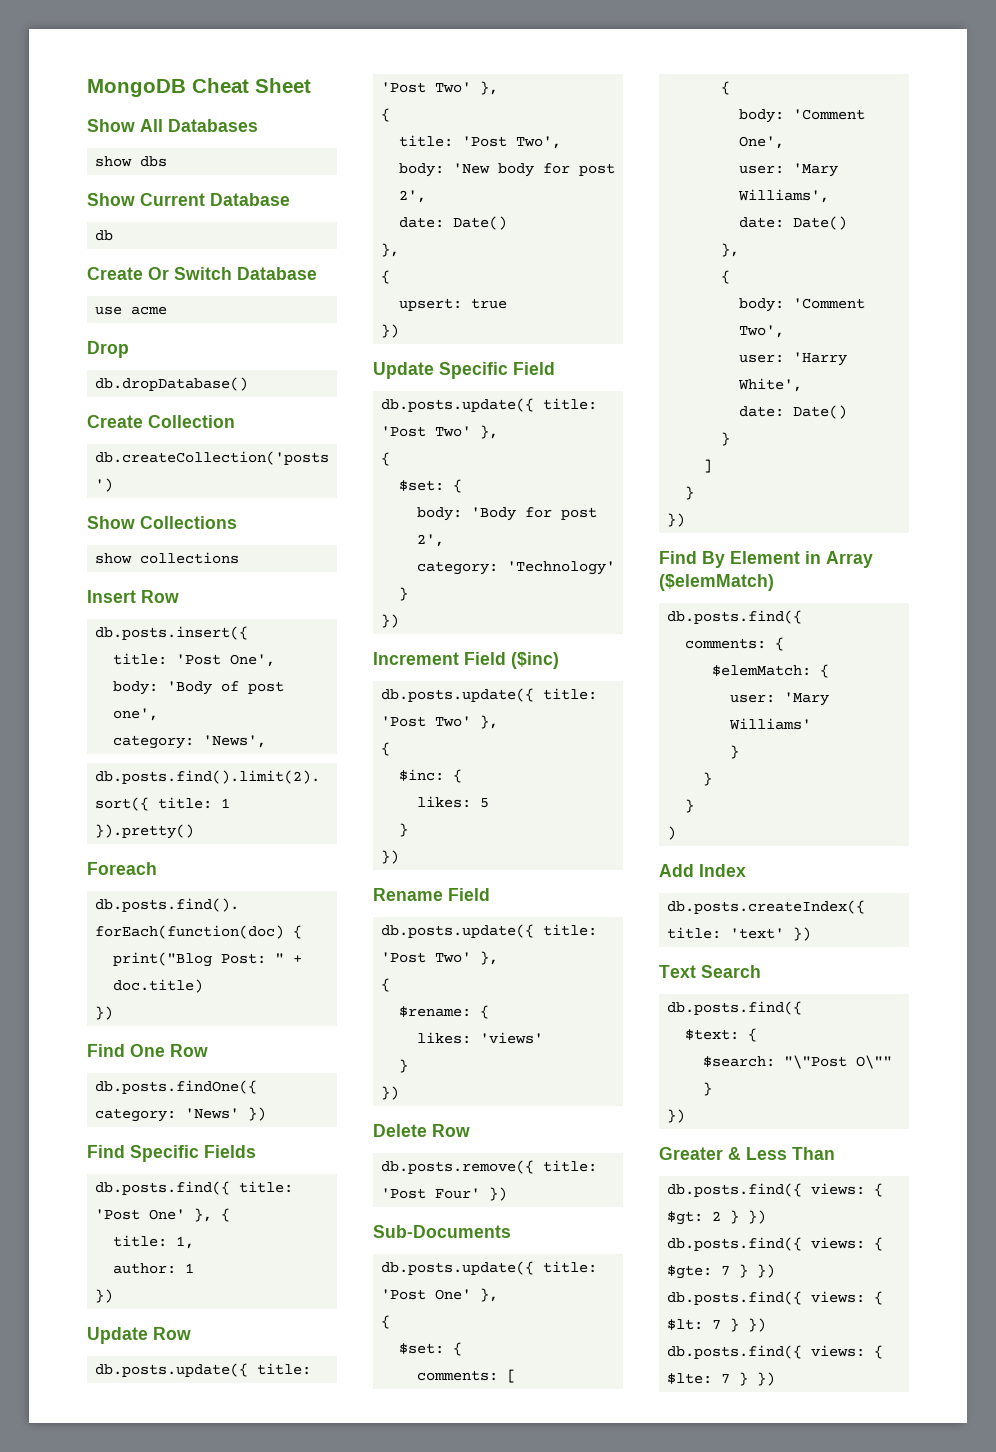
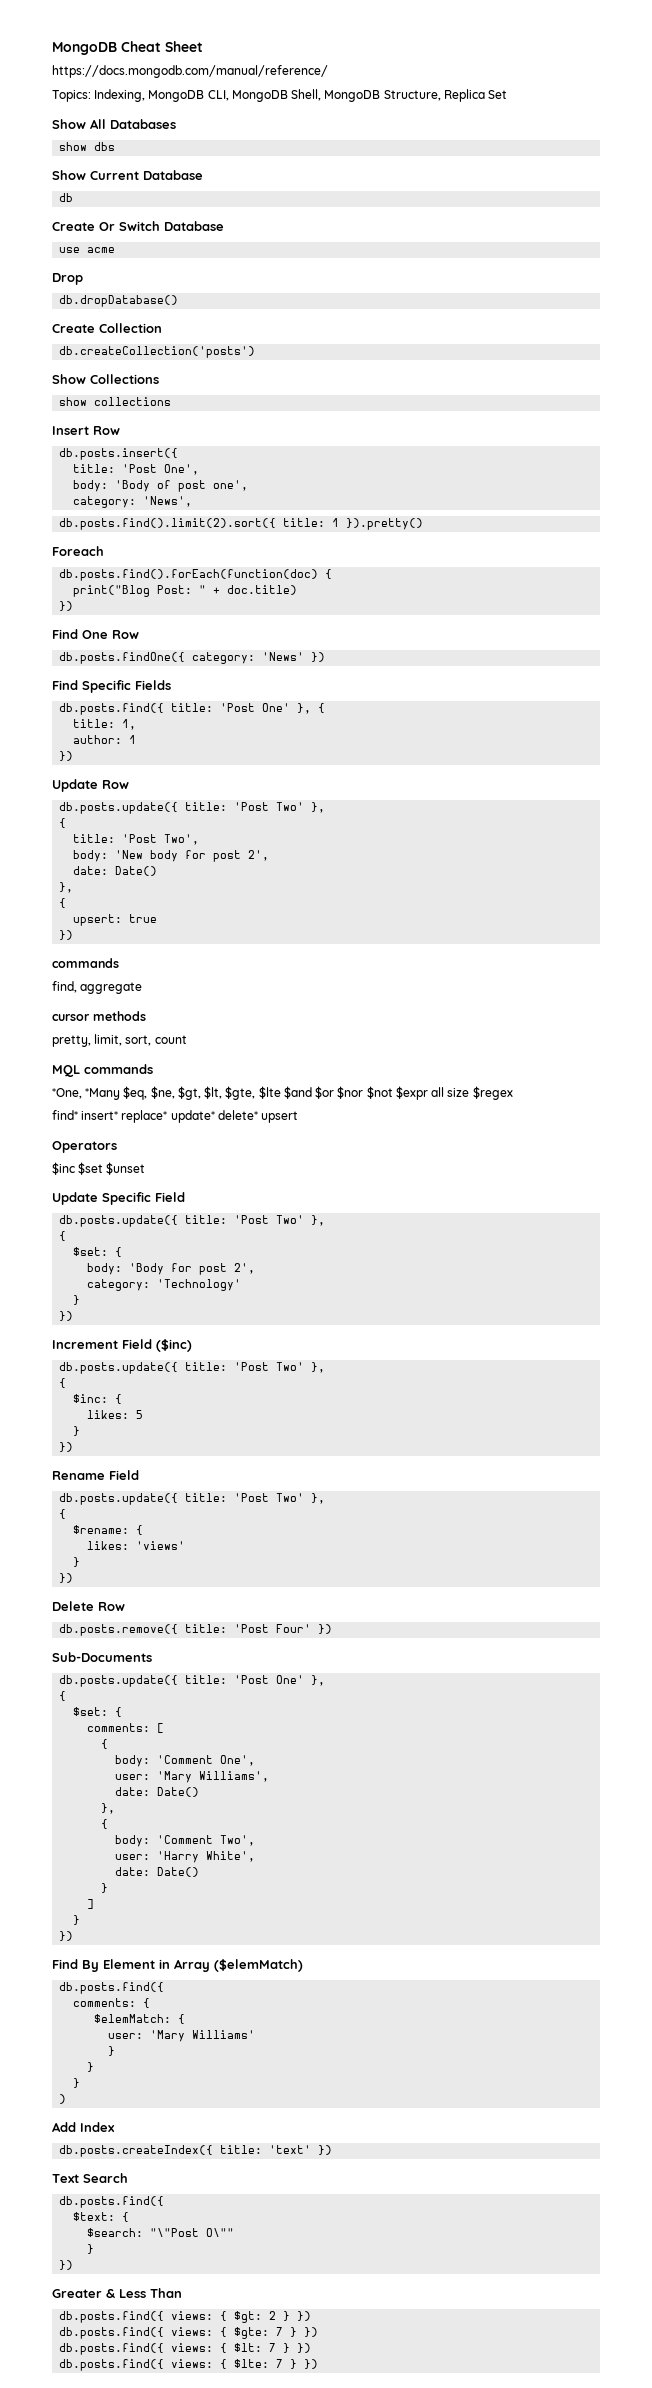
+ https://docs.mongodb.com/manual/reference/
+ Topics: Indexing, MongoDB CLI, MongoDB Shell, MongoDB Structure, Replica Set
  upsert: true
  })
+ commands
+ find, aggregate
+ cursor methods
+ pretty, limit, sort, count
+ MQL commands
+ *One, *Many $eq, $ne, $gt, $lt, $gte, $lte $and $or $nor $not $expr all size $regex
+ find* insert* replace* update* delete* upsert
+ Operators
+ $inc $set $unset

